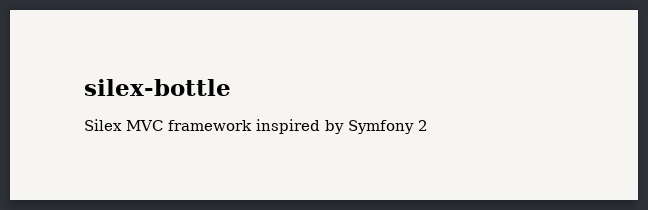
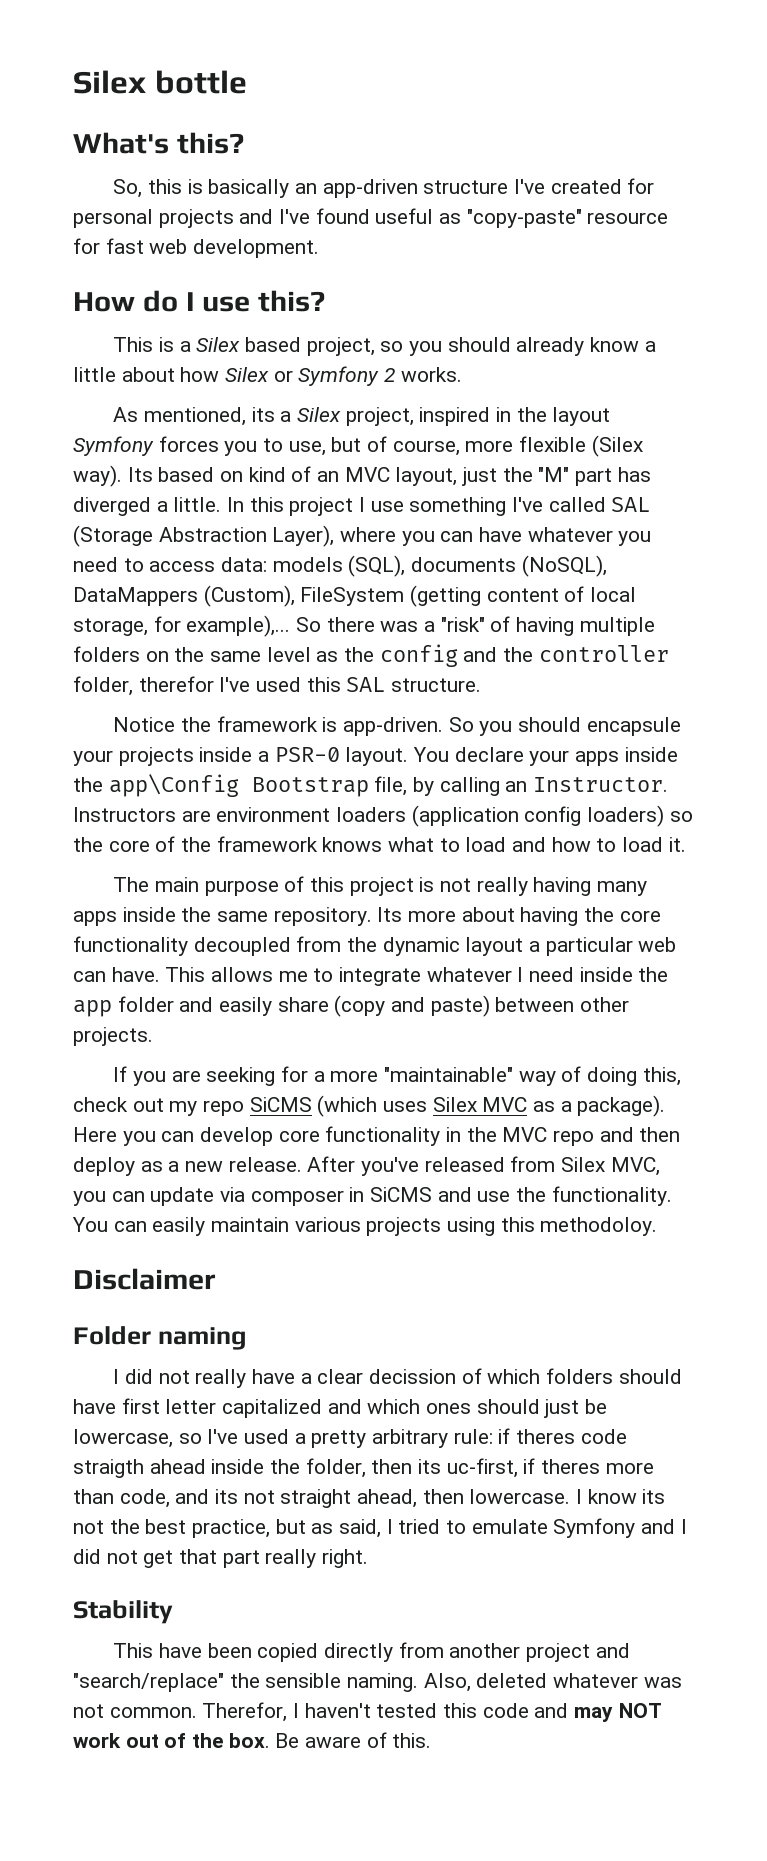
- silex-bottle
- Silex MVC framework inspired by Symfony 2
+ Silex bottle
+ What's this?
+ So, this is basically an app-driven structure I've created for personal projects and I've found useful as "copy-paste" resource for fast web development.
+ How do I use this?
+ This is a Silex based project, so you should already know a little about how Silex or Symfony 2 works.
+ As mentioned, its a Silex project, inspired in the layout Symfony forces you to use, but of course, more flexible (Silex way). Its based on kind of an MVC layout, just the "M" part has diverged a little. In this project I use something I've called SAL (Storage Abstraction Layer), where you can have whatever you need to access data: models (SQL), documents (NoSQL), DataMappers (Custom), FileSystem (getting content of local storage, for example),... So there was a "risk" of having multiple folders on the same level as the config and the controller folder, therefor I've used this SAL structure.
+ Notice the framework is app-driven. So you should encapsule your projects inside a PSR-0 layout. You declare your apps inside the app\Config Bootstrap file, by calling an Instructor. Instructors are environment loaders (application config loaders) so the core of the framework knows what to load and how to load it.
+ The main purpose of this project is not really having many apps inside the same repository. Its more about having the core functionality decoupled from the dynamic layout a particular web can have. This allows me to integrate whatever I need inside the app folder and easily share (copy and paste) between other projects.
+ If you are seeking for a more "maintainable" way of doing this, check out my repo SiCMS (which uses Silex MVC as a package). Here you can develop core functionality in the MVC repo and then deploy as a new release. After you've released from Silex MVC, you can update via composer in SiCMS and use the functionality. You can easily maintain various projects using this methodoloy.
+ Disclaimer
+ Folder naming
+ I did not really have a clear decission of which folders should have first letter capitalized and which ones should just be lowercase, so I've used a pretty arbitrary rule: if theres code straigth ahead inside the folder, then its uc-first, if theres more than code, and its not straight ahead, then lowercase. I know its not the best practice, but as said, I tried to emulate Symfony and I did not get that part really right.
+ Stability
+ This have been copied directly from another project and "search/replace" the sensible naming. Also, deleted whatever was not common. Therefor, I haven't tested this code and may NOT work out of the box. Be aware of this.

